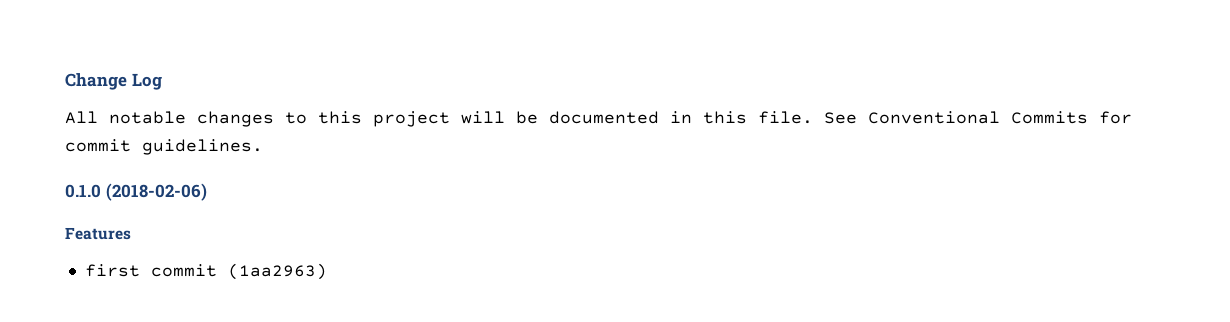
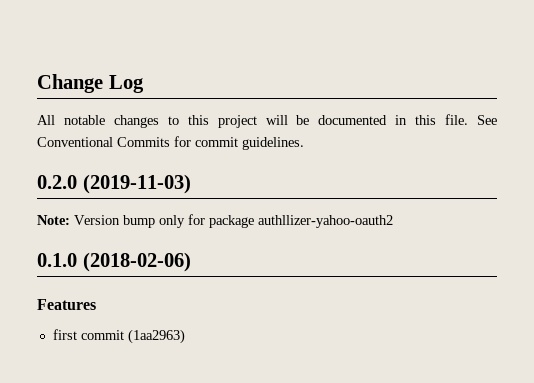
+ 0.2.0 (2019-11-03)
+ Note: Version bump only for package authllizer-yahoo-oauth2

